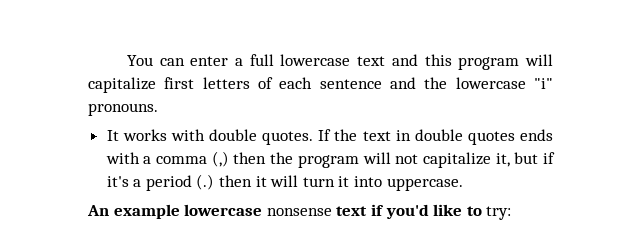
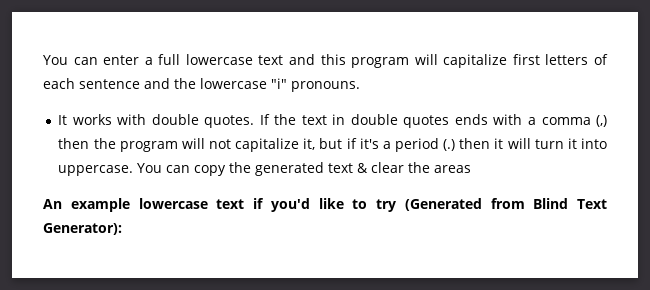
+ You can copy the generated text & clear the areas
- An example lowercase nonsense text if you'd like to try:
+ An example lowercase text if you'd like to try (Generated from Blind Text Generator):

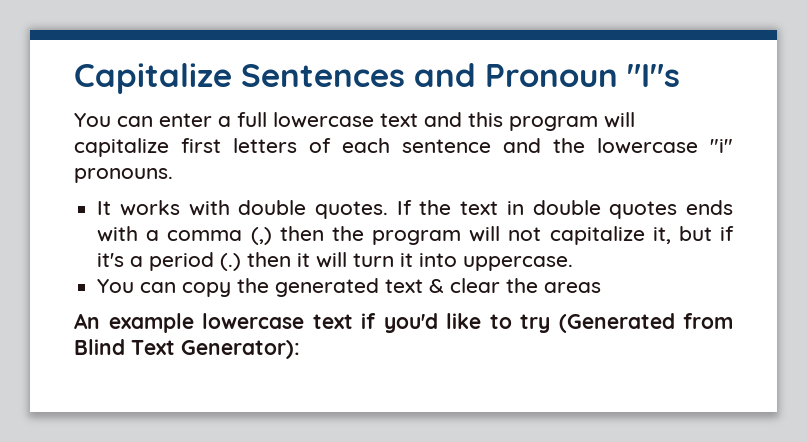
+ Capitalize Sentences and Pronoun "I"s
- If the text in double quotes ends with a comma (,) then the program will not capitalize it, but if it's a period (.) then it will turn it into uppercase. You can copy the generated text & clear the areas
+ If the text in double quotes ends with a comma (,) then the program will not capitalize it, but if it's a period (.) then it will turn it into uppercase.
+ You can copy the generated text & clear the areas

